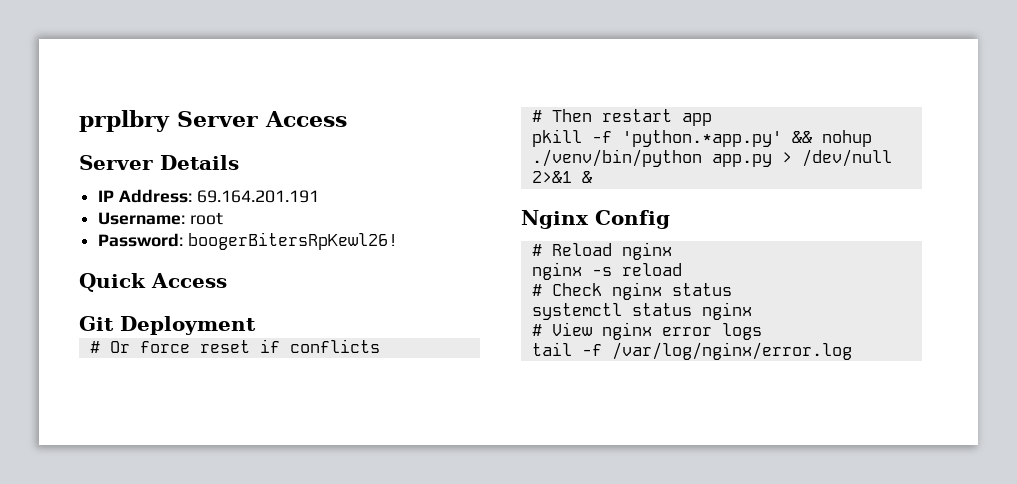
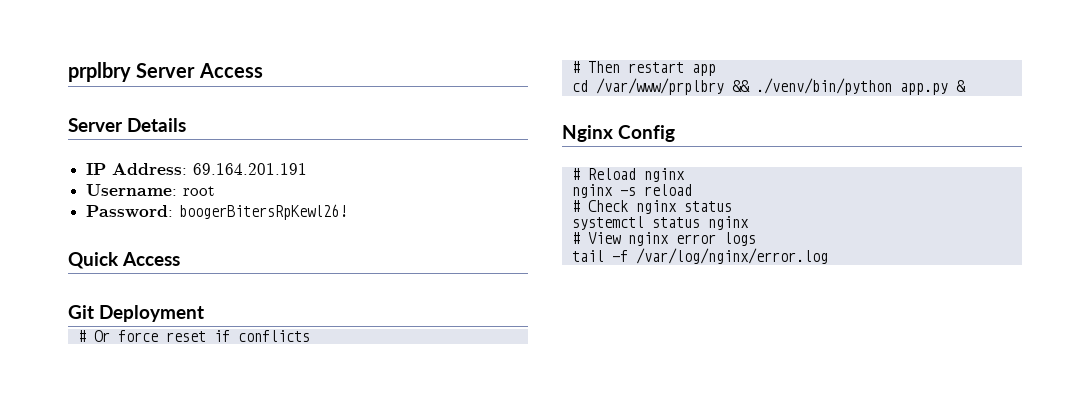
- pkill -f 'python.*app.py' && nohup ./venv/bin/python app.py > /dev/null 2>&1 &
+ cd /var/www/prplbry && ./venv/bin/python app.py &

